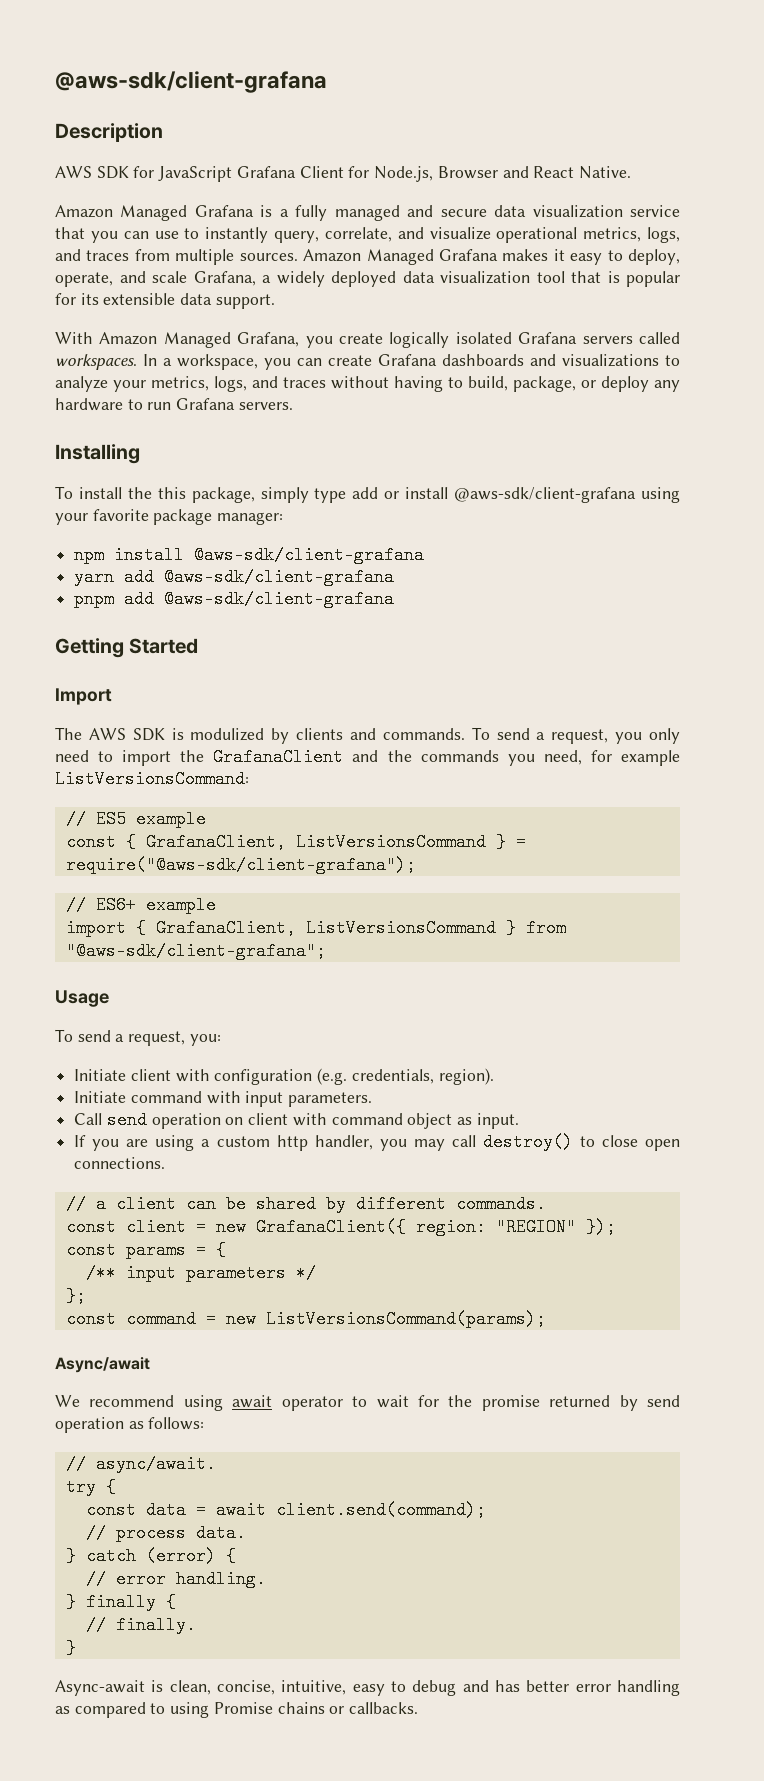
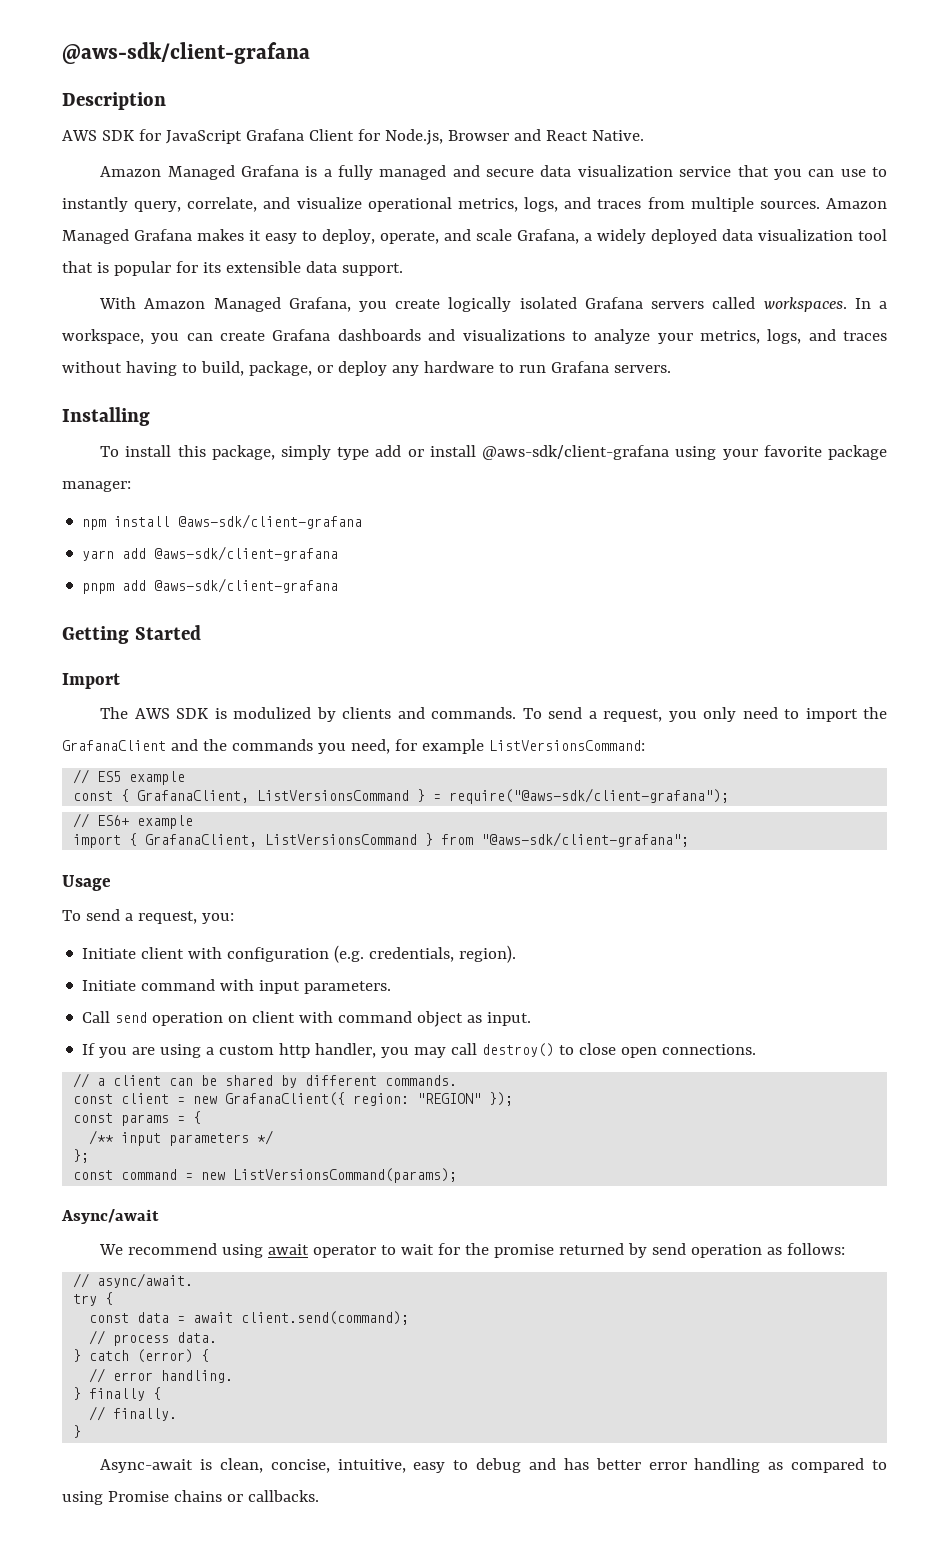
- To install the this package, simply type add or install @aws-sdk/client-grafana using your favorite package manager:
+ To install this package, simply type add or install @aws-sdk/client-grafana using your favorite package manager:

